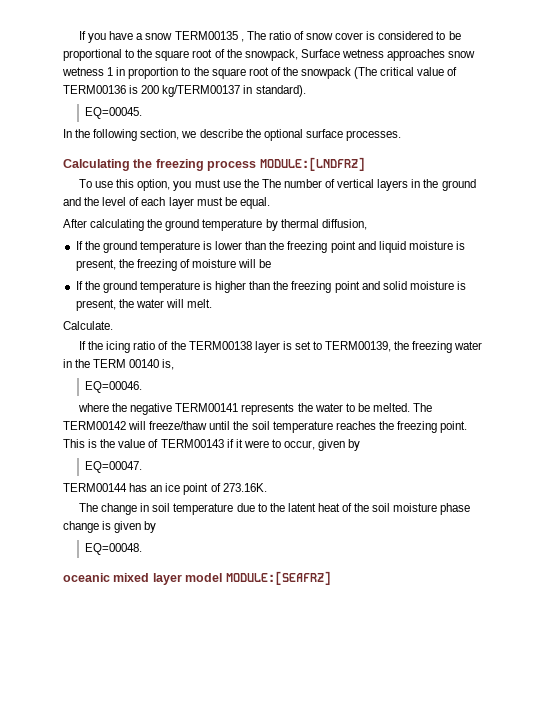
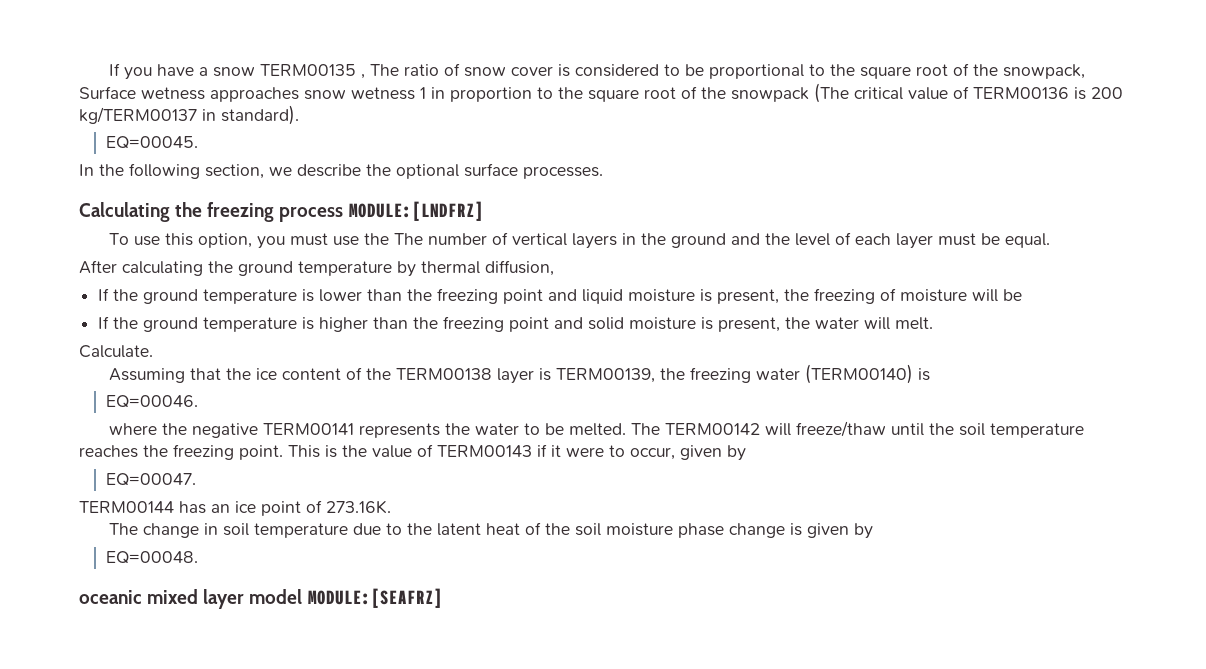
- If the icing ratio of the TERM00138 layer is set to TERM00139, the freezing water in the TERM 00140 is,
+ Assuming that the ice content of the TERM00138 layer is TERM00139, the freezing water (TERM00140) is

